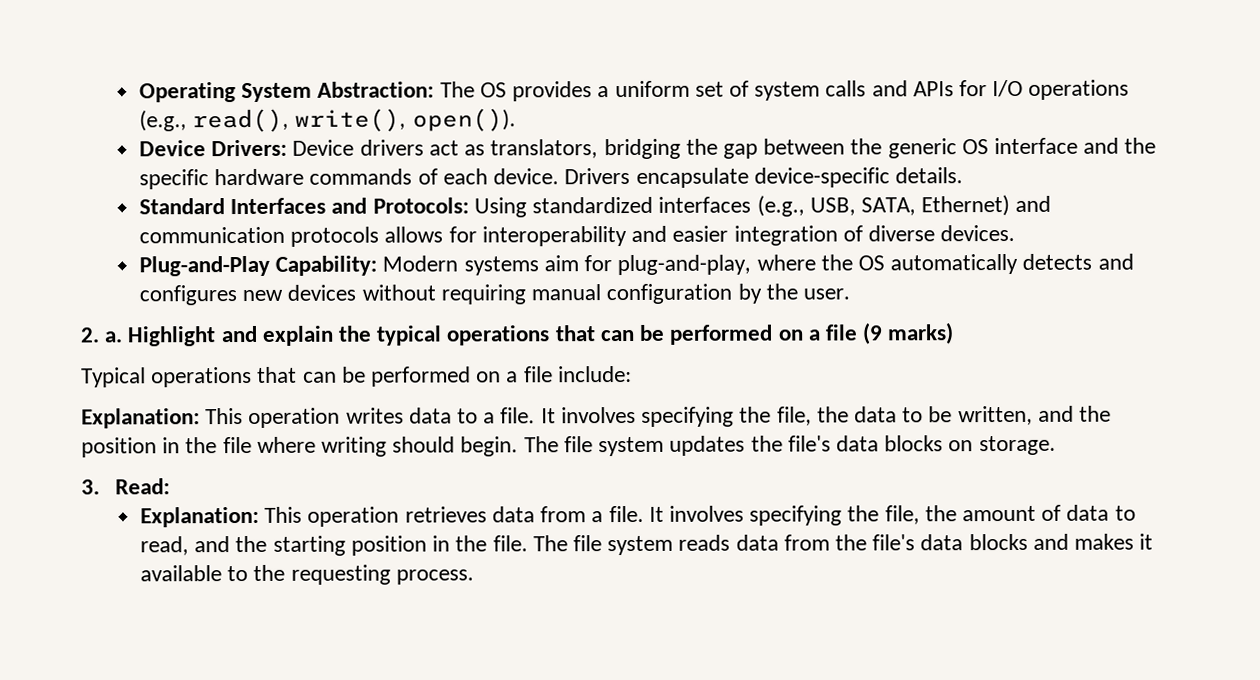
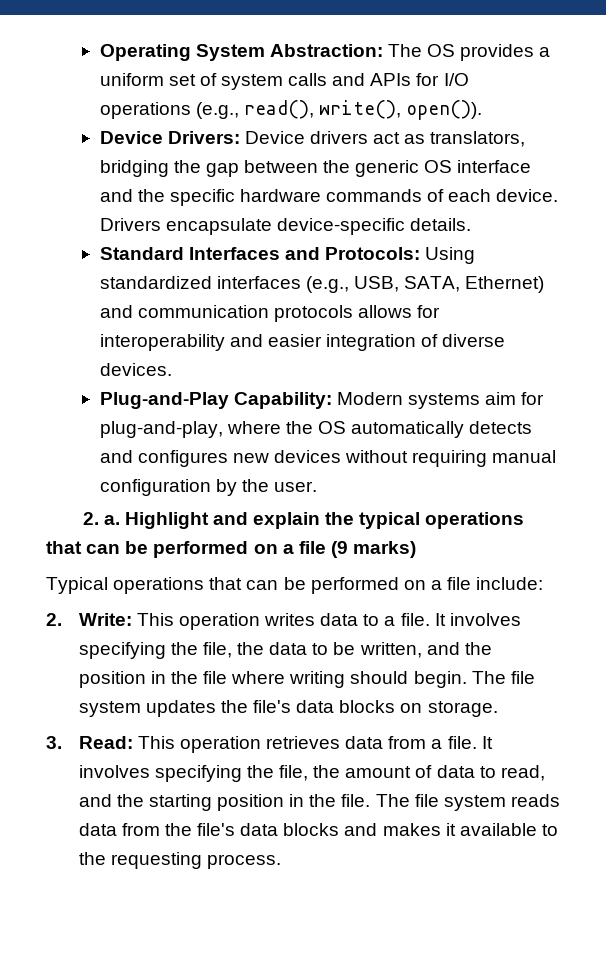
- Explanation: This operation writes data to a file.
+ 2. Write: This operation writes data to a file.
- 3. Read:
- Explanation: This operation retrieves data from a file.
+ 3. Read: This operation retrieves data from a file.

